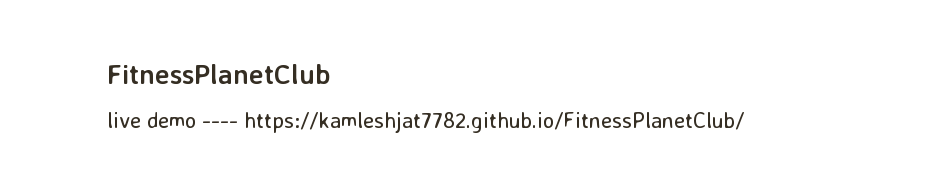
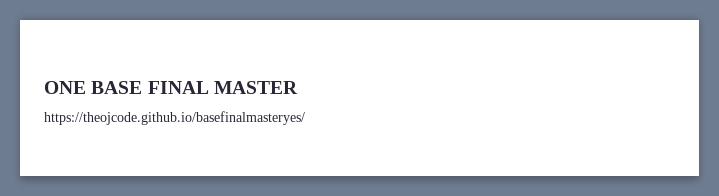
- FitnessPlanetClub
- live demo ---- https://kamleshjat7782.github.io/FitnessPlanetClub/
+ ONE BASE FINAL MASTER
+ https://theojcode.github.io/basefinalmasteryes/

